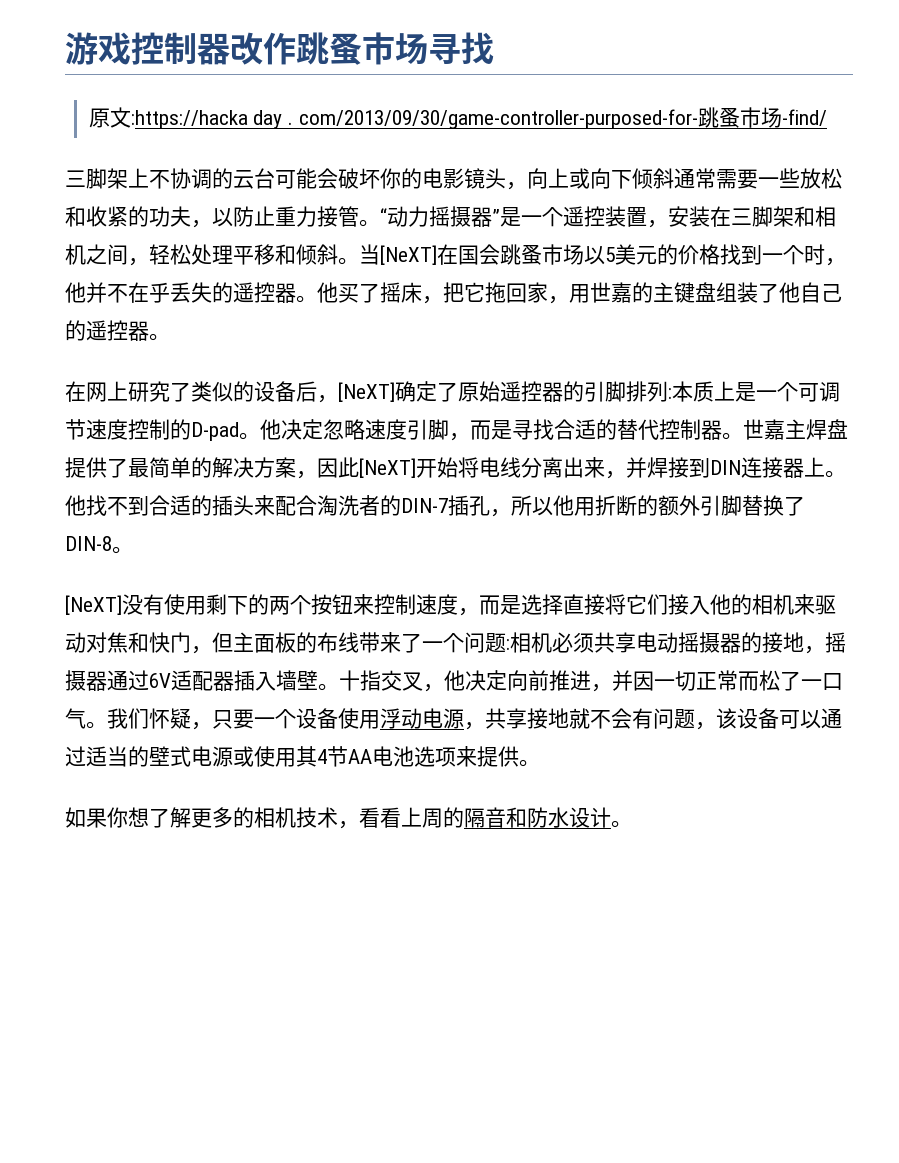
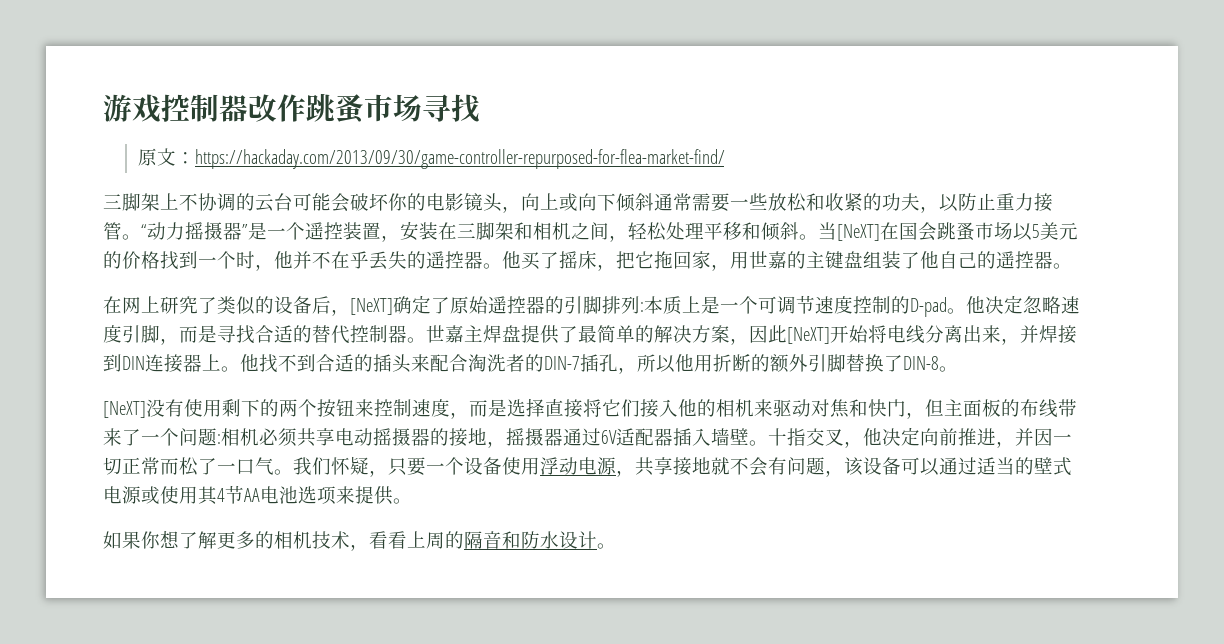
- 原文:https://hacka day . com/2013/09/30/game-controller-purposed-for-跳蚤市场-find/
+ 原文：https://hackaday.com/2013/09/30/game-controller-repurposed-for-flea-market-find/

